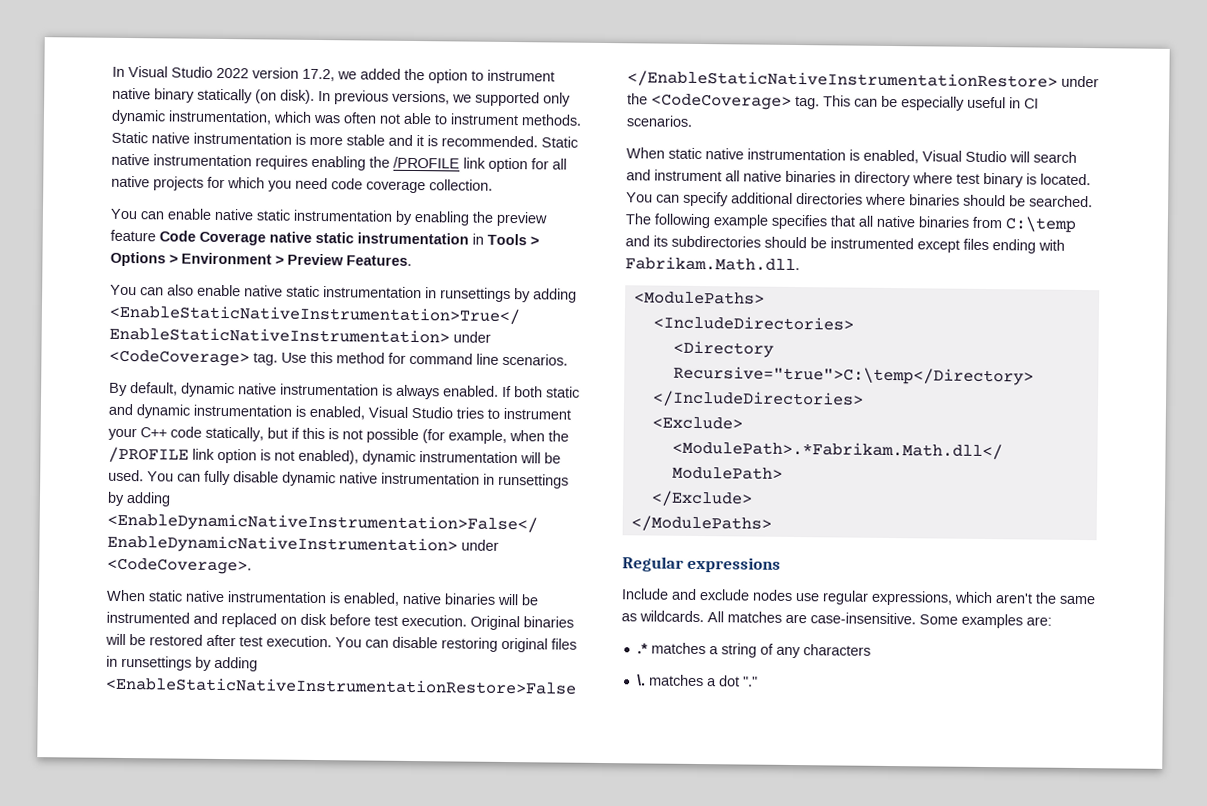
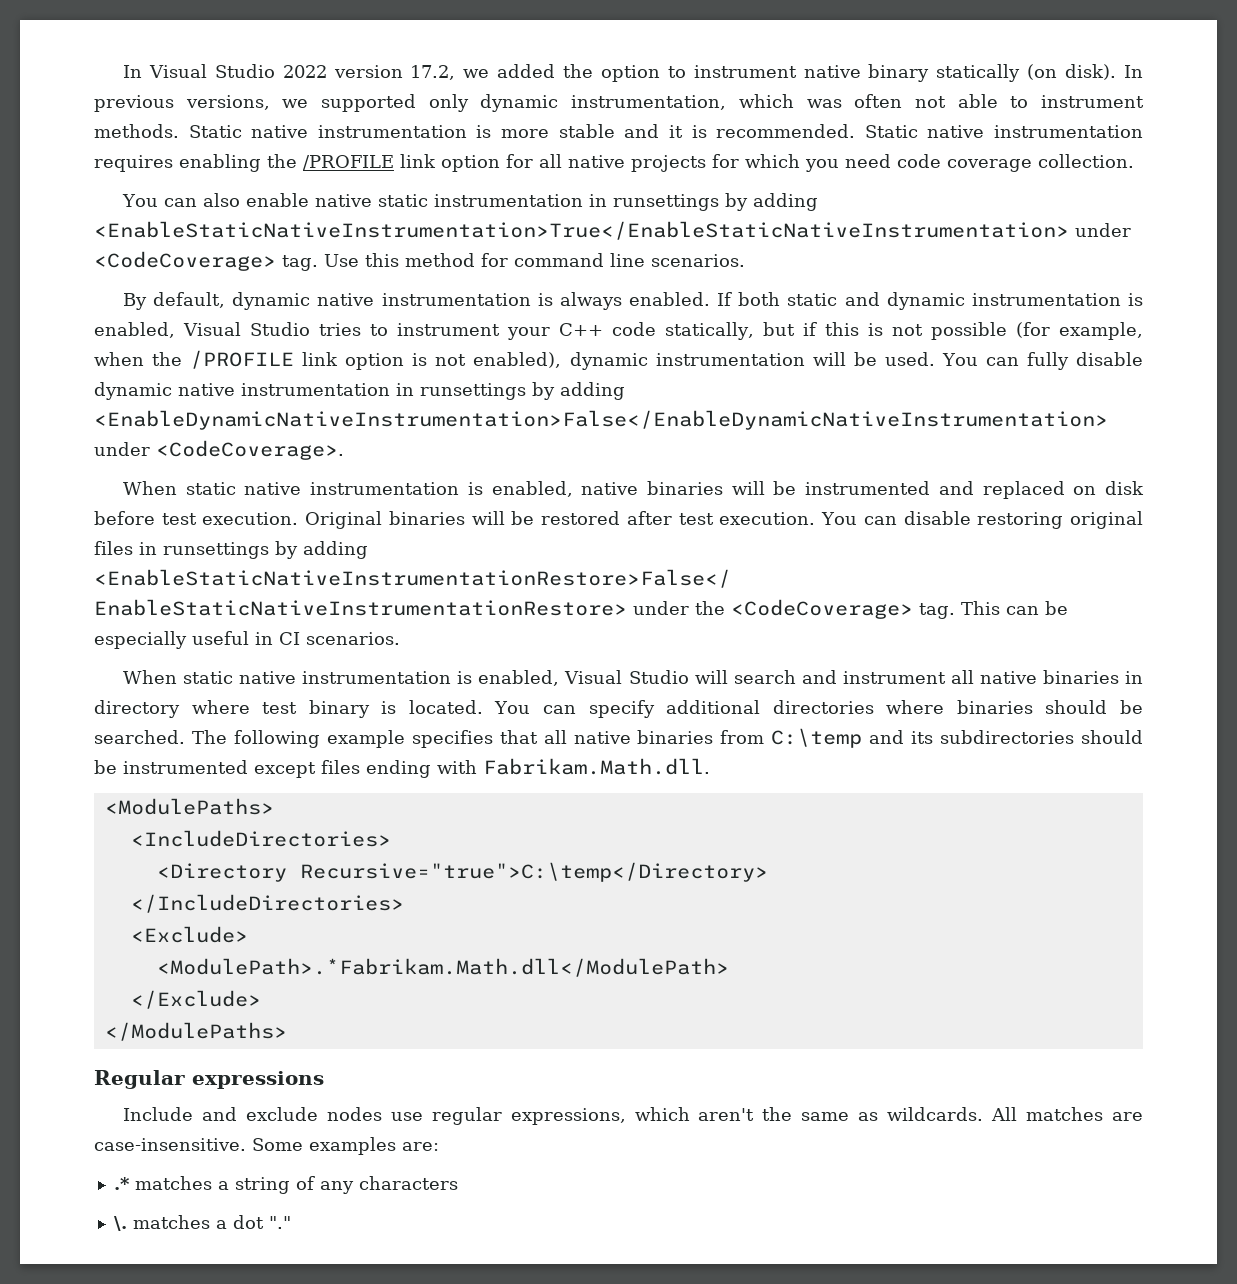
- You can enable native static instrumentation by enabling the preview feature Code Coverage native static instrumentation in Tools > Options > Environment > Preview Features.

